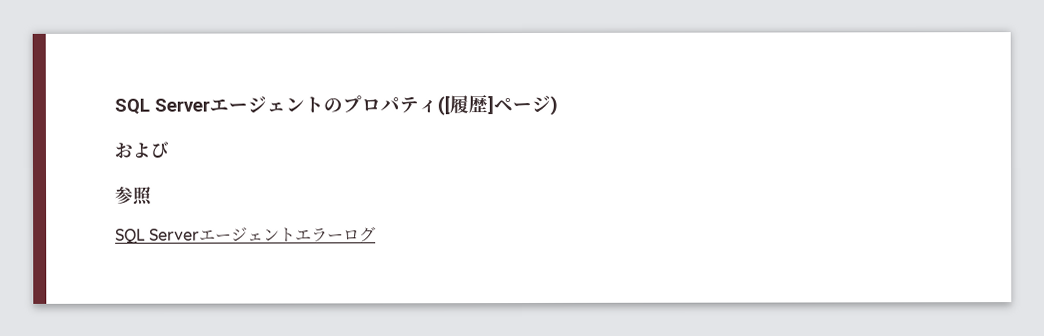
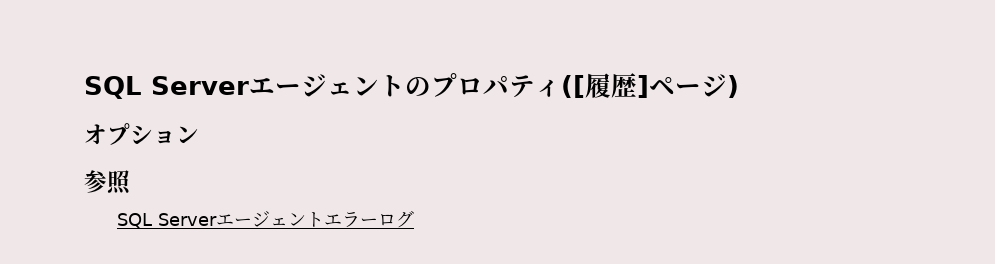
- および
+ オプション

